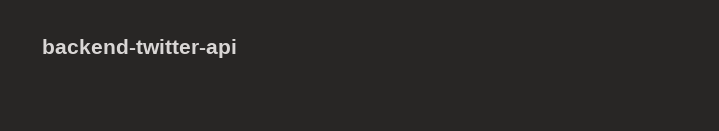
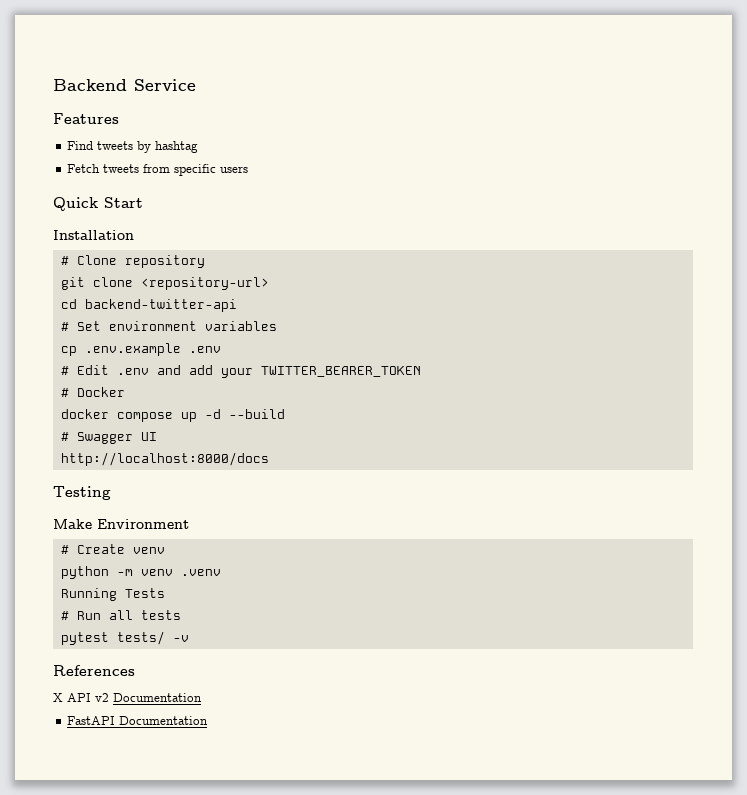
- backend-twitter-api
+ Backend Service
+ Features
+ Find tweets by hashtag
+ Fetch tweets from specific users
+ Quick Start
+ Installation
+ # Clone repository
+ git clone <repository-url>
+ cd backend-twitter-api
+ # Set environment variables
+ cp .env.example .env
+ # Edit .env and add your TWITTER_BEARER_TOKEN
+ # Docker
+ docker compose up -d --build
+ # Swagger UI
+ http://localhost:8000/docs
+ Testing
+ Make Environment
+ # Create venv
+ python -m venv .venv
+ Running Tests
+ # Run all tests
+ pytest tests/ -v
+ References
+ X API v2 Documentation
+ FastAPI Documentation

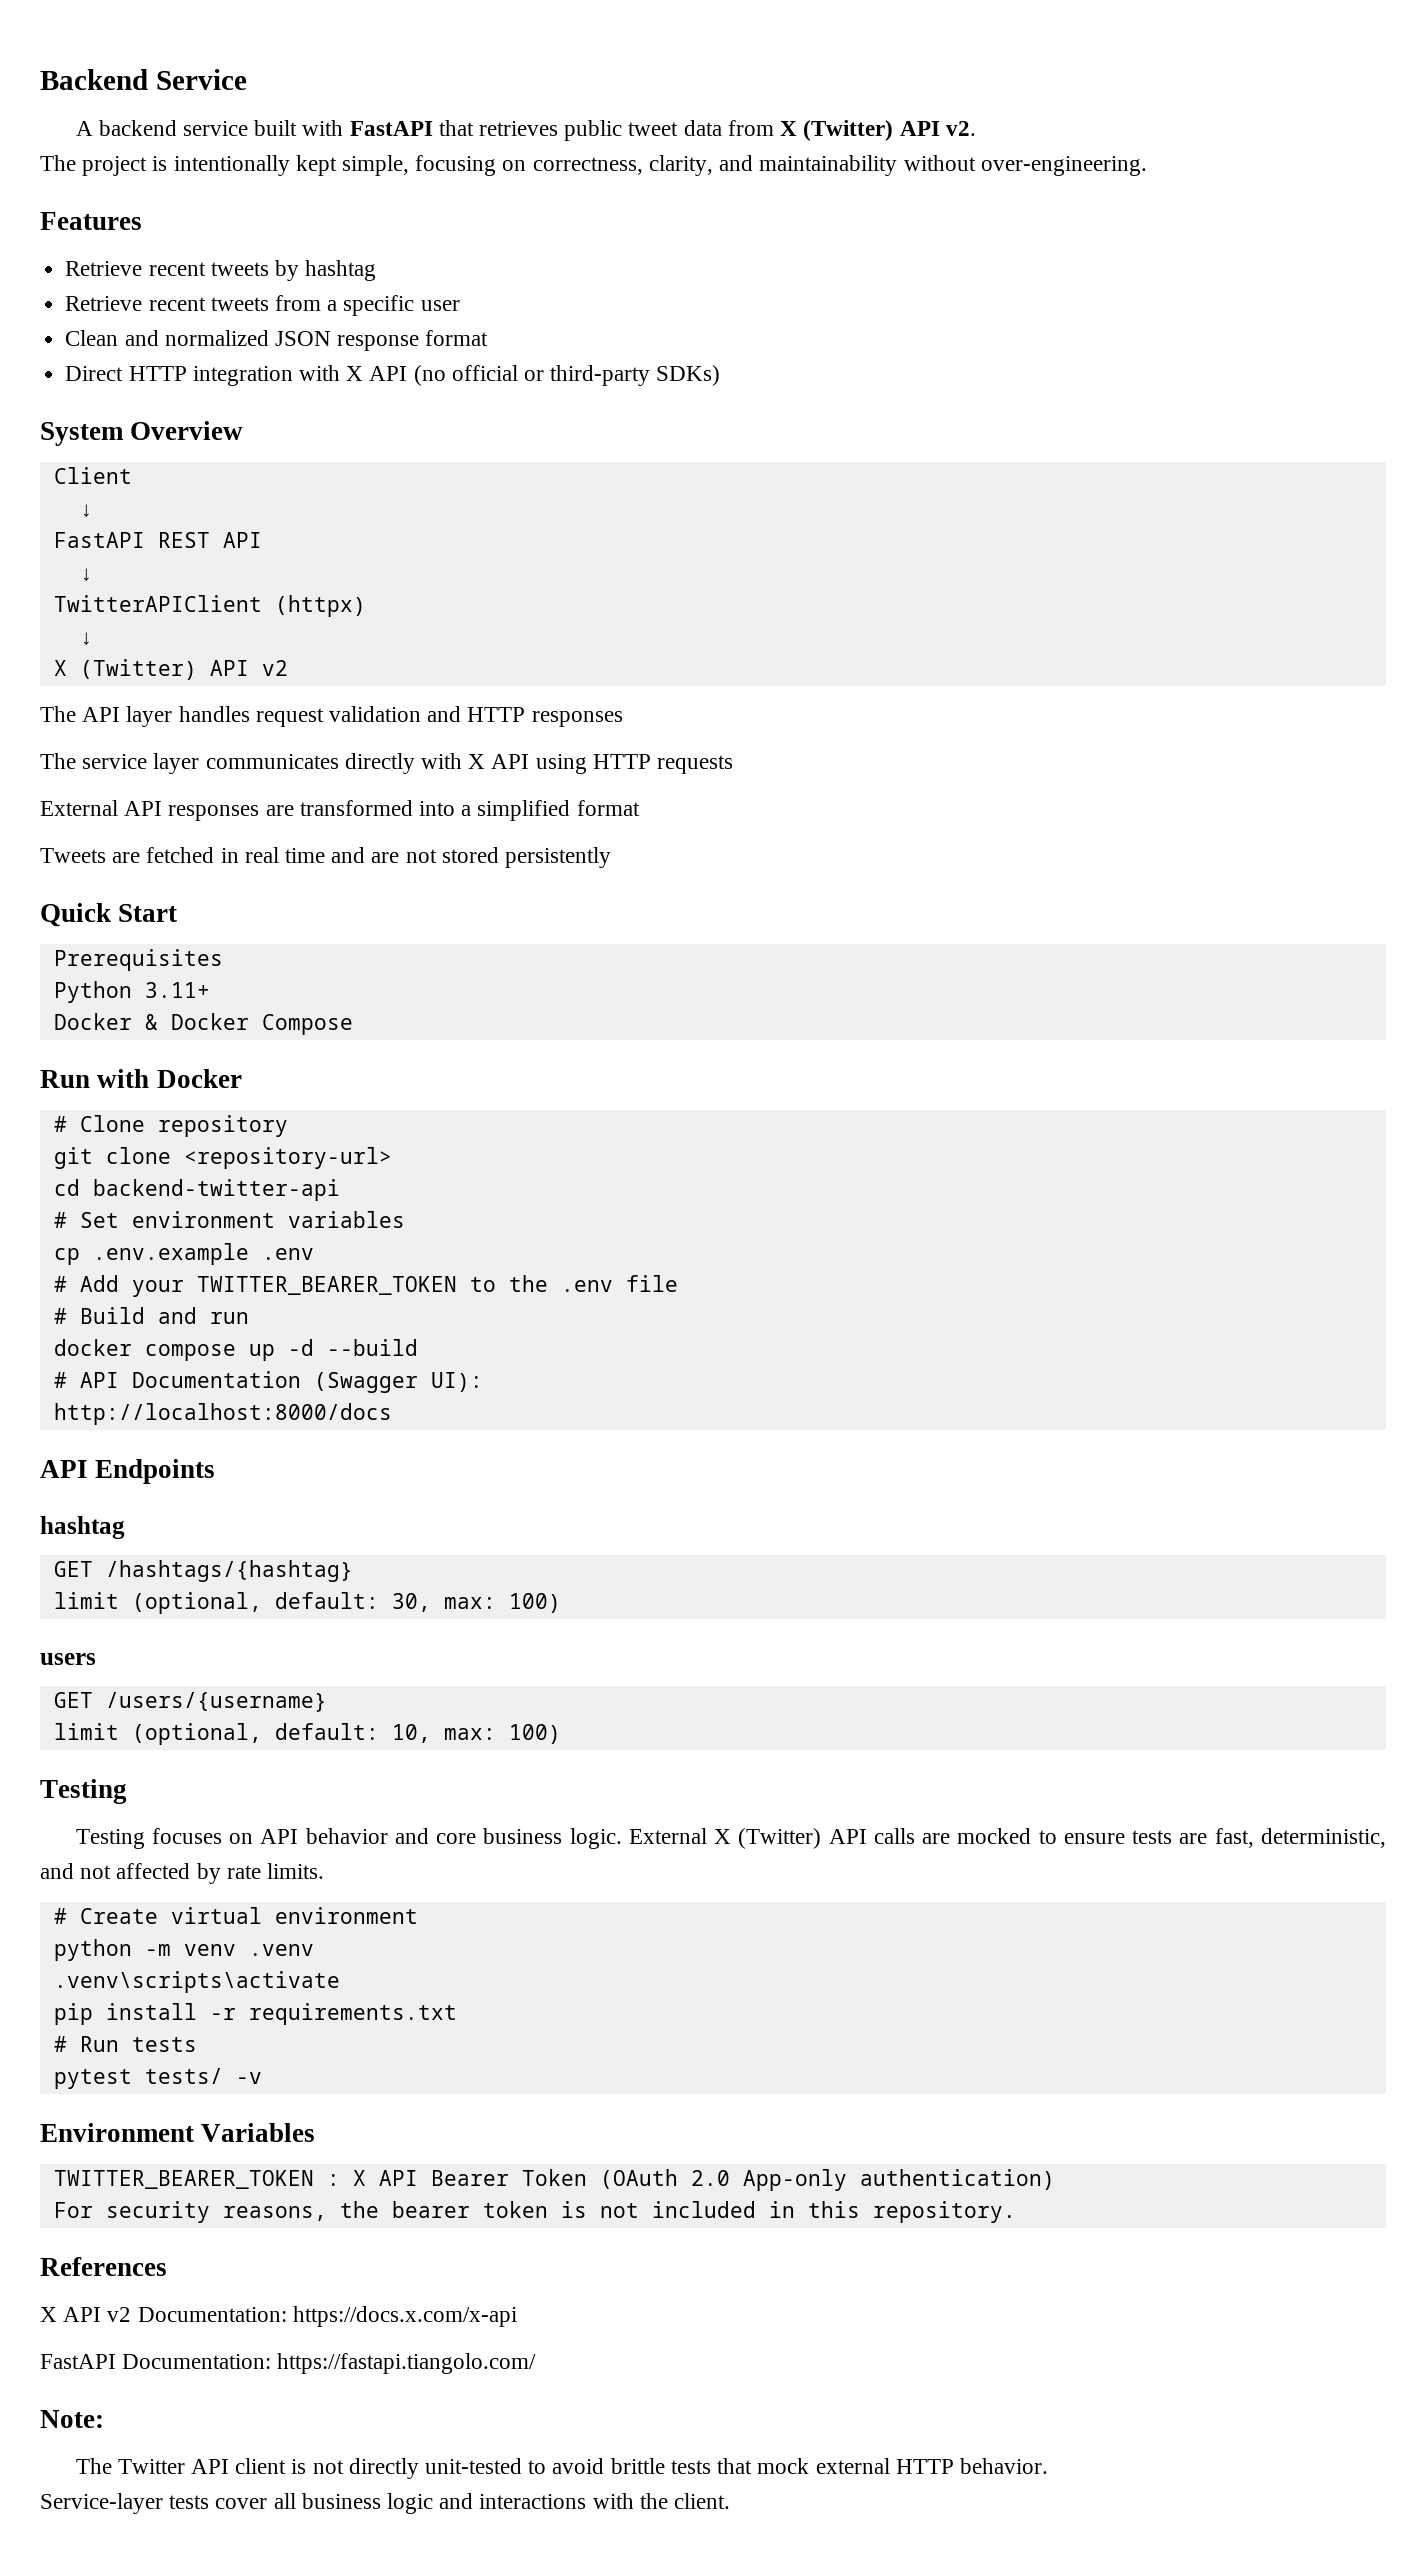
+ A backend service built with FastAPI that retrieves public tweet data from X (Twitter) API v2.
+ The project is intentionally kept simple, focusing on correctness, clarity, and maintainability without over-engineering.
- Find tweets by hashtag
+ Retrieve recent tweets by hashtag
- Fetch tweets from specific users
+ Retrieve recent tweets from a specific user
+ Clean and normalized JSON response format
+ Direct HTTP integration with X API (no official or third-party SDKs)
+ System Overview
+ Client
+ ↓
+ FastAPI REST API
+ ↓
+ TwitterAPIClient (httpx)
+ ↓
+ X (Twitter) API v2
+ The API layer handles request validation and HTTP responses
+ The service layer communicates directly with X API using HTTP requests
+ External API responses are transformed into a simplified format
+ Tweets are fetched in real time and are not stored persistently
  Quick Start
- Installation
+ Prerequisites
+ Python 3.11+
+ Docker & Docker Compose
+ Run with Docker
- # Edit .env and add your TWITTER_BEARER_TOKEN
- # Docker
+ # Add your TWITTER_BEARER_TOKEN to the .env file
+ # Build and run
- # Swagger UI
+ # API Documentation (Swagger UI):
  http://localhost:8000/docs
+ API Endpoints
+ hashtag
+ GET /hashtags/{hashtag}
+ limit (optional, default: 30, max: 100)
+ users
+ GET /users/{username}
+ limit (optional, default: 10, max: 100)
  Testing
- Make Environment
+ Testing focuses on API behavior and core business logic. External X (Twitter) API calls are mocked to ensure tests are fast, deterministic, and not affected by rate limits.
- # Create venv
+ # Create virtual environment
- Running Tests
+ .venv\scripts\activate
+ pip install -r requirements.txt
- # Run all tests
+ # Run tests
+ Environment Variables
+ TWITTER_BEARER_TOKEN : X API Bearer Token (OAuth 2.0 App-only authentication)
+ For security reasons, the bearer token is not included in this repository.
- X API v2 Documentation
- FastAPI Documentation
+ X API v2 Documentation: https://docs.x.com/x-api
+ FastAPI Documentation: https://fastapi.tiangolo.com/
+ Note:
+ The Twitter API client is not directly unit-tested to avoid brittle tests that mock external HTTP behavior.
+ Service-layer tests cover all business logic and interactions with the client.

